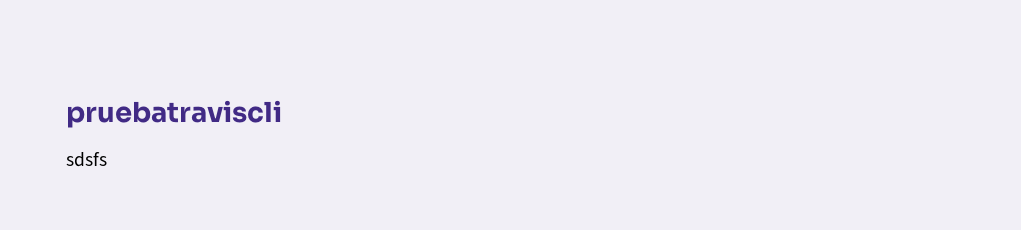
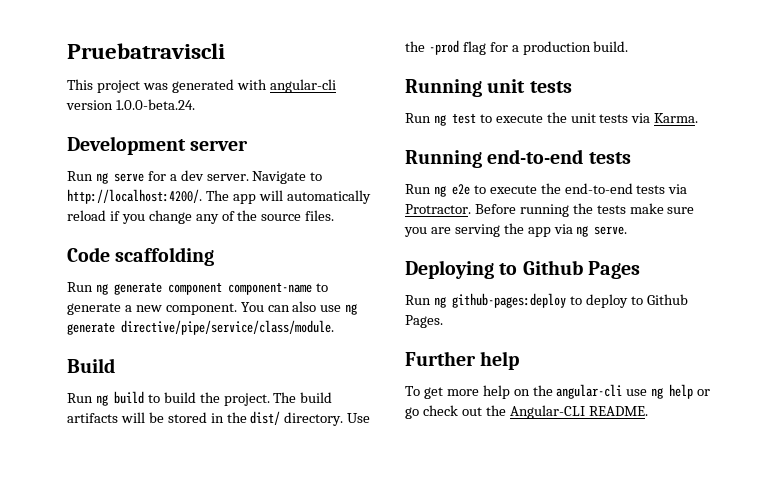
- pruebatraviscli
- sdsfs
+ Pruebatraviscli
+ This project was generated with angular-cli version 1.0.0-beta.24.
+ Development server
+ Run ng serve for a dev server. Navigate to http://localhost:4200/. The app will automatically reload if you change any of the source files.
+ Code scaffolding
+ Run ng generate component component-name to generate a new component. You can also use ng generate directive/pipe/service/class/module.
+ Build
+ Run ng build to build the project. The build artifacts will be stored in the dist/ directory. Use the -prod flag for a production build.
+ Running unit tests
+ Run ng test to execute the unit tests via Karma.
+ Running end-to-end tests
+ Run ng e2e to execute the end-to-end tests via Protractor. Before running the tests make sure you are serving the app via ng serve.
+ Deploying to Github Pages
+ Run ng github-pages:deploy to deploy to Github Pages.
+ Further help
+ To get more help on the angular-cli use ng help or go check out the Angular-CLI README.

